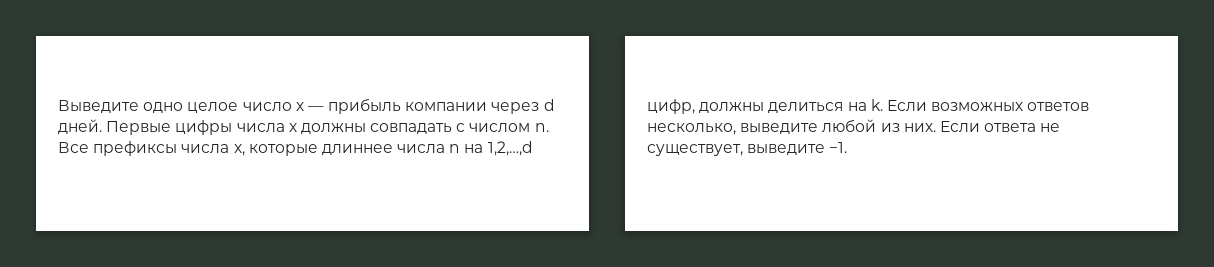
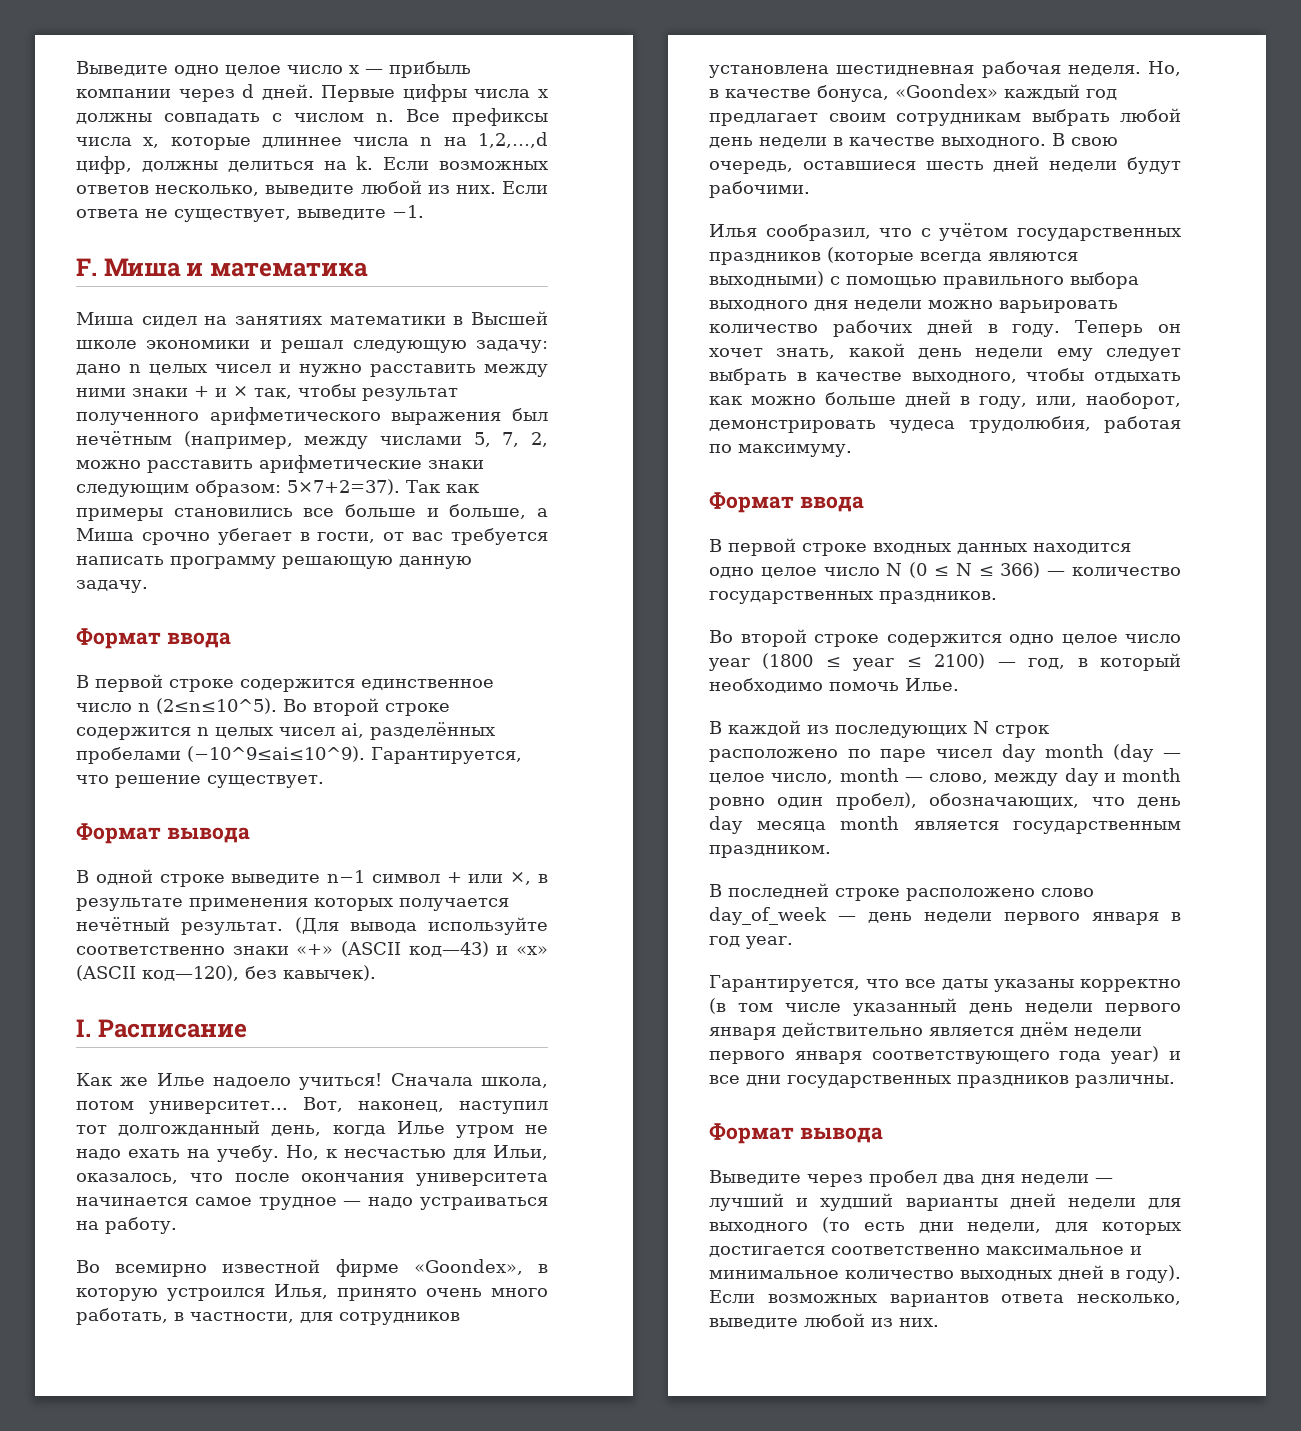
+ F. Миша и математика
+ Миша сидел на занятиях математики в Высшей школе экономики и решал следующую задачу: дано n целых чисел и нужно расставить между ними знаки + и × так, чтобы результат полученного арифметического выражения был нечётным (например, между числами 5, 7, 2, можно расставить арифметические знаки следующим образом: 5×7+2=37). Так как примеры становились все больше и больше, а Миша срочно убегает в гости, от вас требуется написать программу решающую данную задачу.
+ Формат ввода
+ В первой строке содержится единственное число n (2≤n≤10^5). Во второй строке содержится n целых чисел ai, разделённых пробелами (−10^9≤ai≤10^9). Гарантируется, что решение существует.
+ Формат вывода
+ В одной строке выведите n−1 символ + или ×, в результате применения которых получается нечётный результат. (Для вывода используйте соответственно знаки «+» (ASCII код—43) и «x» (ASCII код—120), без кавычек).
+ I. Расписание
+ Как же Илье надоело учиться! Сначала школа, потом университет... Вот, наконец, наступил тот долгожданный день, когда Илье утром не надо ехать на учебу. Но, к несчастью для Ильи, оказалось, что после окончания университета начинается самое трудное — надо устраиваться на работу.
+ Во всемирно известной фирме «Goondex», в которую устроился Илья, принято очень много работать, в частности, для сотрудников установлена шестидневная рабочая неделя. Но, в качестве бонуса, «Goondex» каждый год предлагает своим сотрудникам выбрать любой день недели в качестве выходного. В свою очередь, оставшиеся шесть дней недели будут рабочими.
+ Илья сообразил, что с учётом государственных праздников (которые всегда являются выходными) с помощью правильного выбора выходного дня недели можно варьировать количество рабочих дней в году. Теперь он хочет знать, какой день недели ему следует выбрать в качестве выходного, чтобы отдыхать как можно больше дней в году, или, наоборот, демонстрировать чудеса трудолюбия, работая по максимуму.
+ Формат ввода
+ В первой строке входных данных находится одно целое число N (0 ≤ N ≤ 366) — количество государственных праздников.
+ Во второй строке содержится одно целое число year (1800 ≤ year ≤ 2100) — год, в который необходимо помочь Илье.
+ В каждой из последующих N строк расположено по паре чисел day month (day — целое число, month — слово, между day и month ровно один пробел), обозначающих, что день day месяца month является государственным праздником.
+ В последней строке расположено слово day_of_week — день недели первого января в год year.
+ Гарантируется, что все даты указаны корректно (в том числе указанный день недели первого января действительно является днём недели первого января соответствующего года year) и все дни государственных праздников различны.
+ Формат вывода
+ Выведите через пробел два дня недели — лучший и худший варианты дней недели для выходного (то есть дни недели, для которых достигается соответственно максимальное и минимальное количество выходных дней в году). Если возможных вариантов ответа несколько, выведите любой из них.

